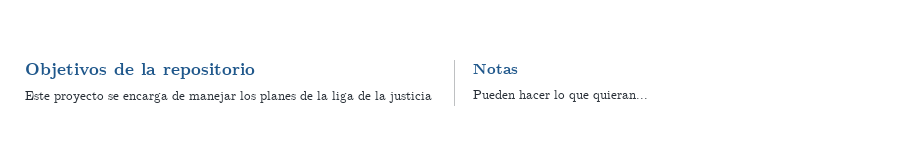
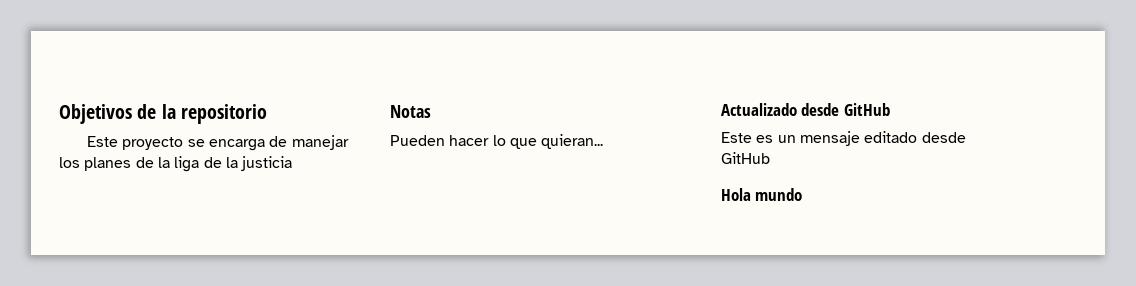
+ Actualizado desde GitHub
+ Este es un mensaje editado desde GitHub
+ Hola mundo

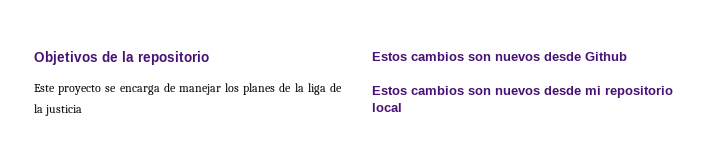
- Notas
- Pueden hacer lo que quieran...
- Actualizado desde GitHub
- Este es un mensaje editado desde GitHub
- Hola mundo
+ Estos cambios son nuevos desde Github
+ Estos cambios son nuevos desde mi repositorio local

